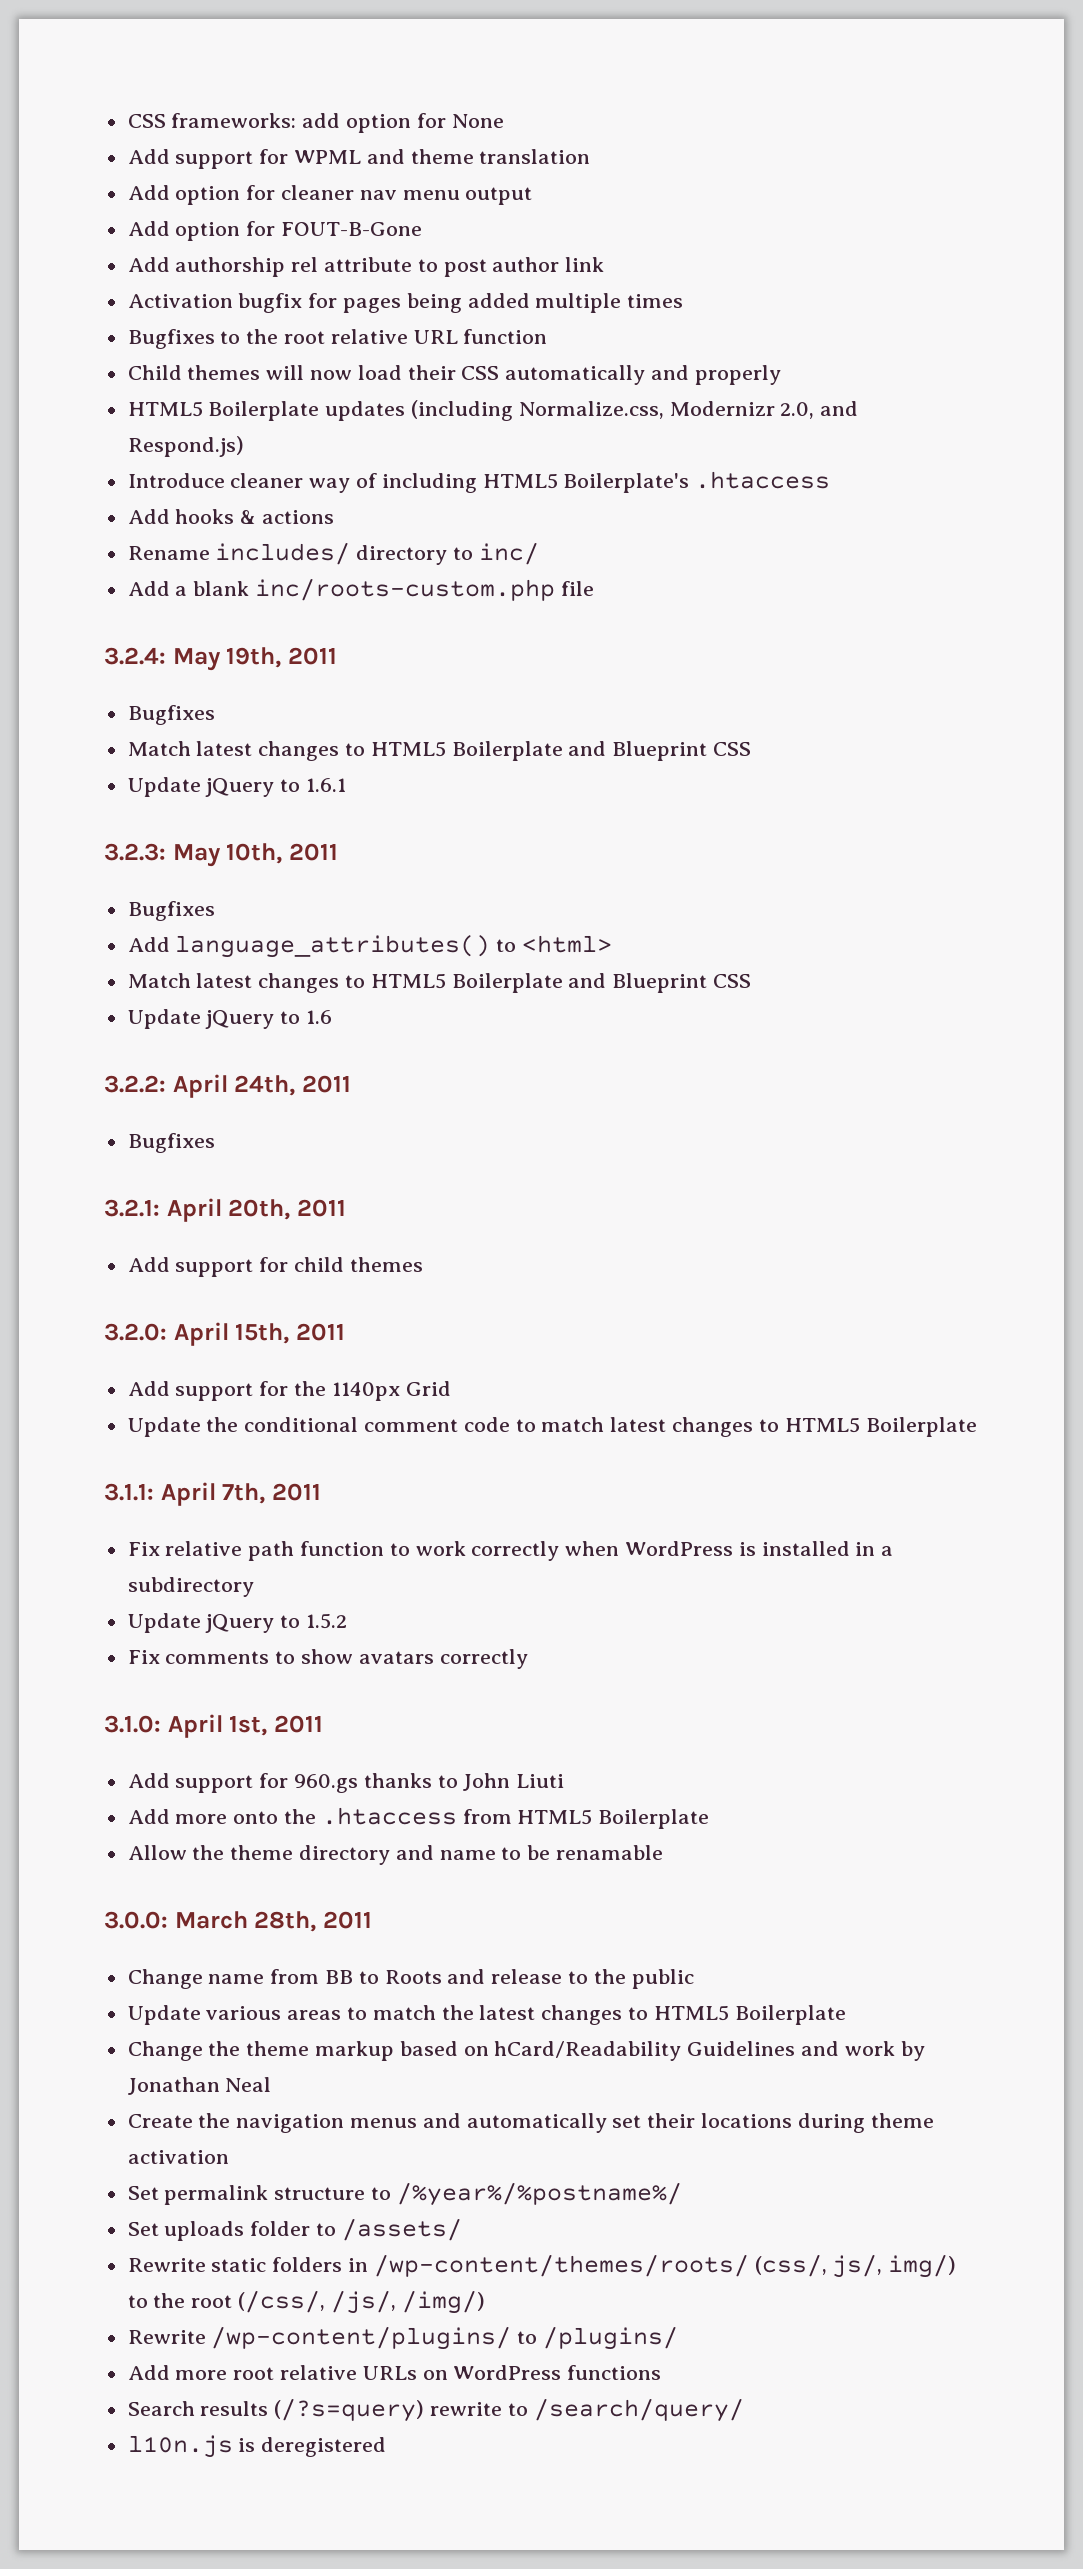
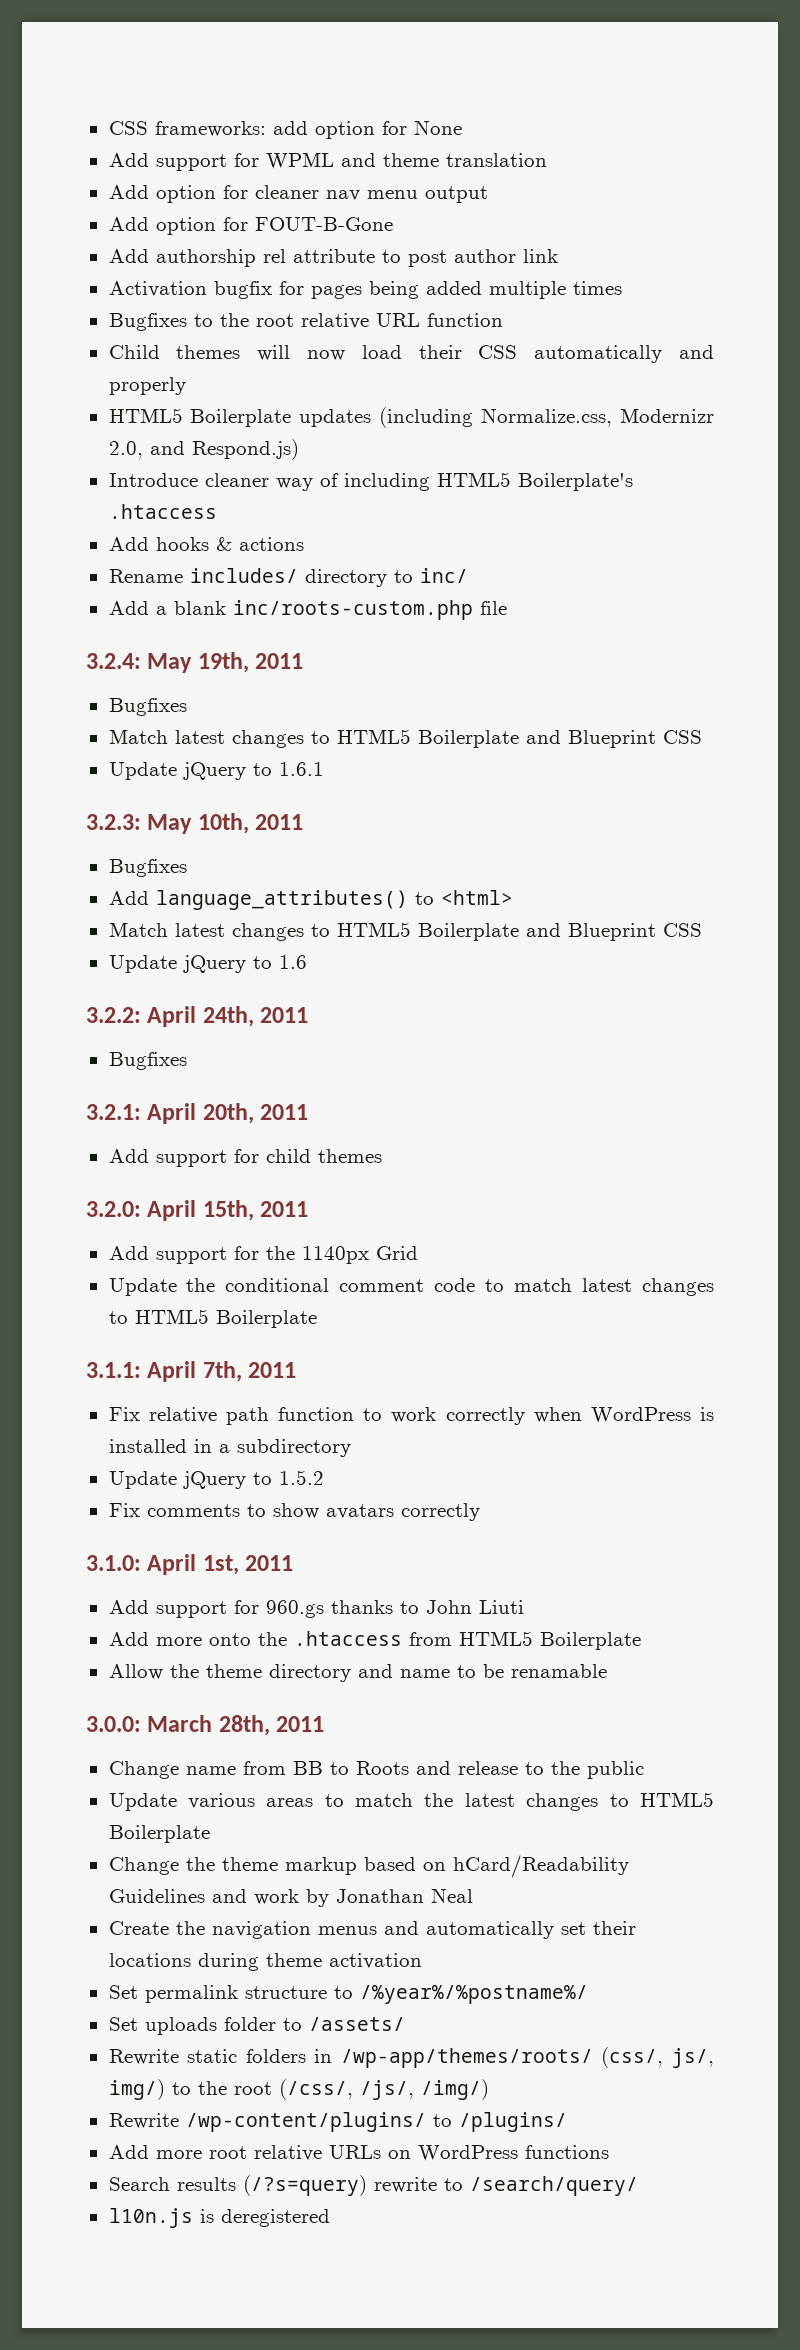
- Rewrite static folders in /wp-content/themes/roots/ (css/, js/, img/) to the root (/css/, /js/, /img/)
+ Rewrite static folders in /wp-app/themes/roots/ (css/, js/, img/) to the root (/css/, /js/, /img/)

